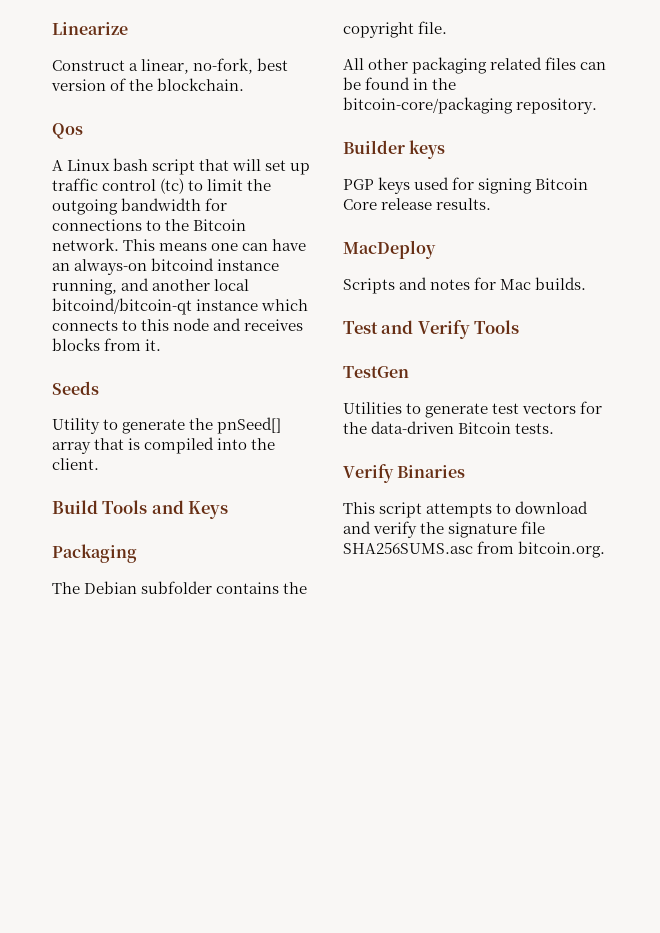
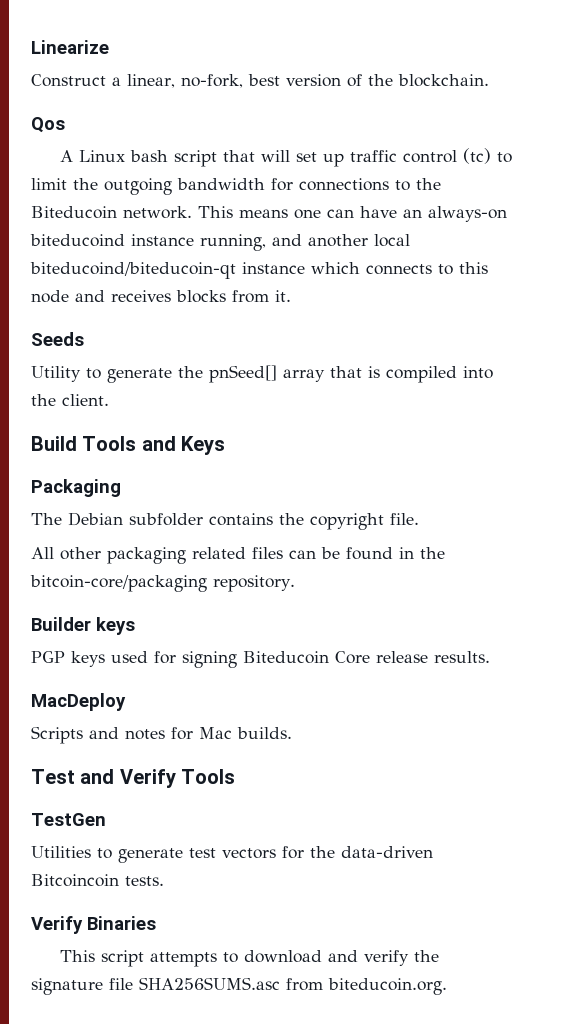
- A Linux bash script that will set up traffic control (tc) to limit the outgoing bandwidth for connections to the Bitcoin network.
+ A Linux bash script that will set up traffic control (tc) to limit the outgoing bandwidth for connections to the Biteducoin network.
- This means one can have an always-on bitcoind instance running, and another local bitcoind/bitcoin-qt instance which connects to this node and receives blocks from it.
+ This means one can have an always-on biteducoind instance running, and another local biteducoind/biteducoin-qt instance which connects to this node and receives blocks from it.
- PGP keys used for signing Bitcoin Core release results.
+ PGP keys used for signing Biteducoin Core release results.
- Utilities to generate test vectors for the data-driven Bitcoin tests.
+ Utilities to generate test vectors for the data-driven Bitcoincoin tests.
- This script attempts to download and verify the signature file SHA256SUMS.asc from bitcoin.org.
+ This script attempts to download and verify the signature file SHA256SUMS.asc from biteducoin.org.

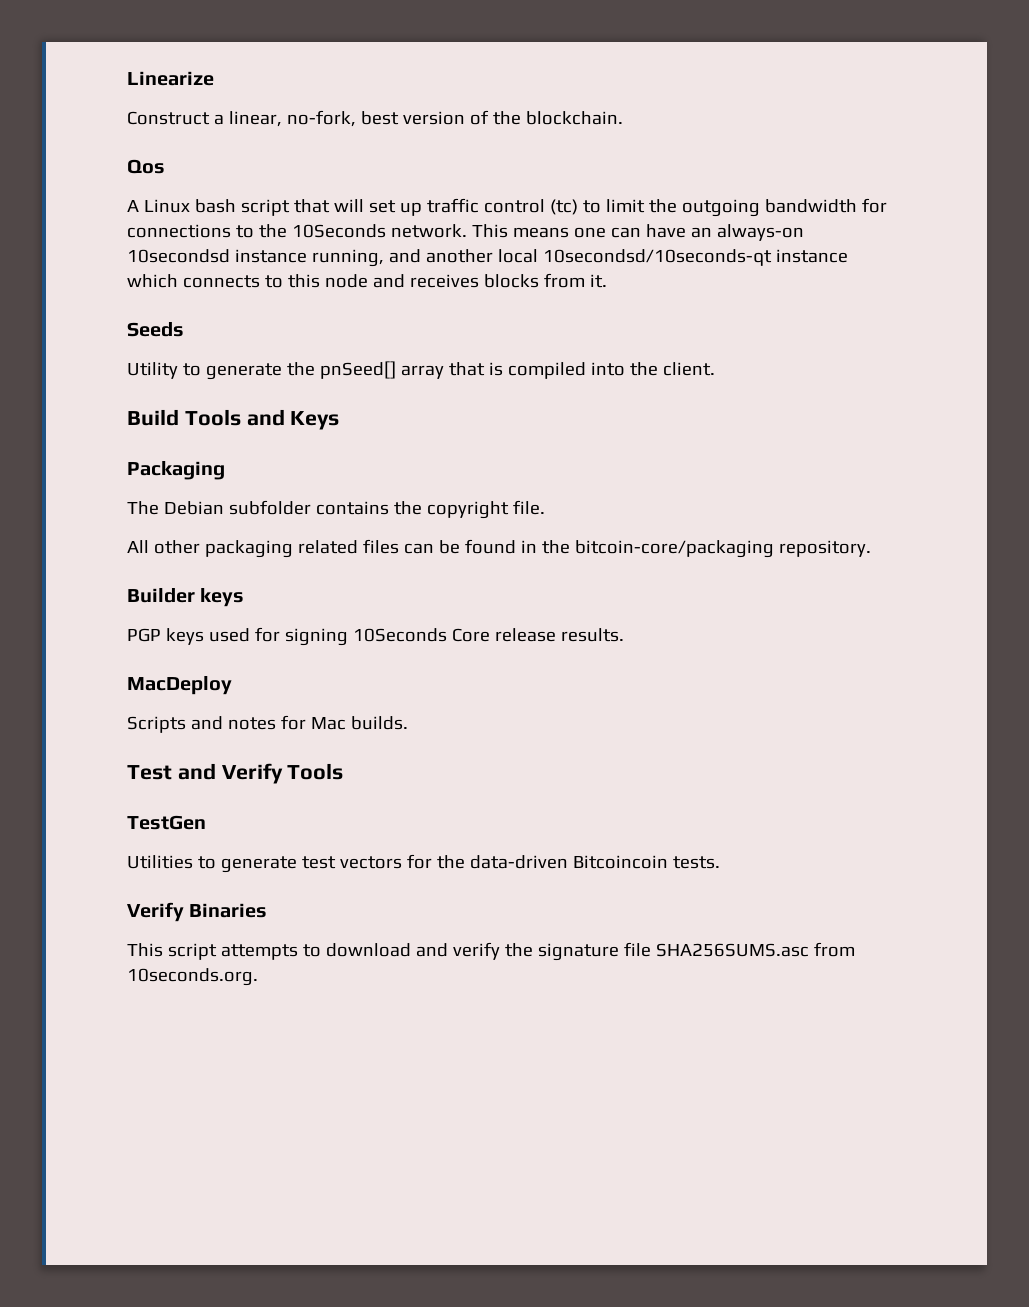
- A Linux bash script that will set up traffic control (tc) to limit the outgoing bandwidth for connections to the Biteducoin network.
+ A Linux bash script that will set up traffic control (tc) to limit the outgoing bandwidth for connections to the 10Seconds network.
- This means one can have an always-on biteducoind instance running, and another local biteducoind/biteducoin-qt instance which connects to this node and receives blocks from it.
+ This means one can have an always-on 10secondsd instance running, and another local 10secondsd/10seconds-qt instance which connects to this node and receives blocks from it.
- PGP keys used for signing Biteducoin Core release results.
+ PGP keys used for signing 10Seconds Core release results.
- This script attempts to download and verify the signature file SHA256SUMS.asc from biteducoin.org.
+ This script attempts to download and verify the signature file SHA256SUMS.asc from 10seconds.org.

